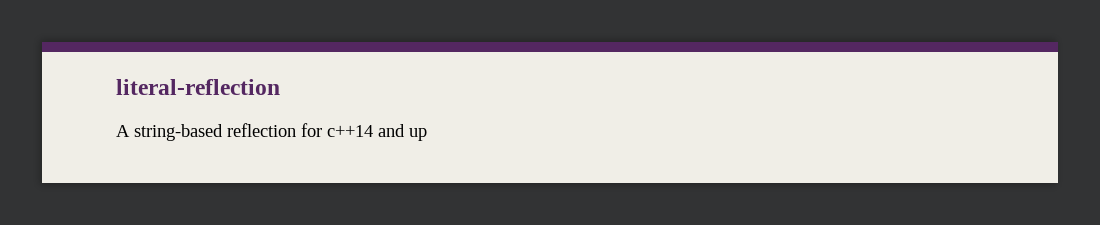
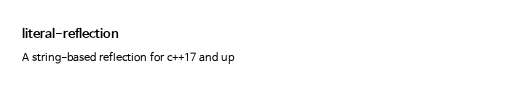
- A string-based reflection for c++14 and up
+ A string-based reflection for c++17 and up

